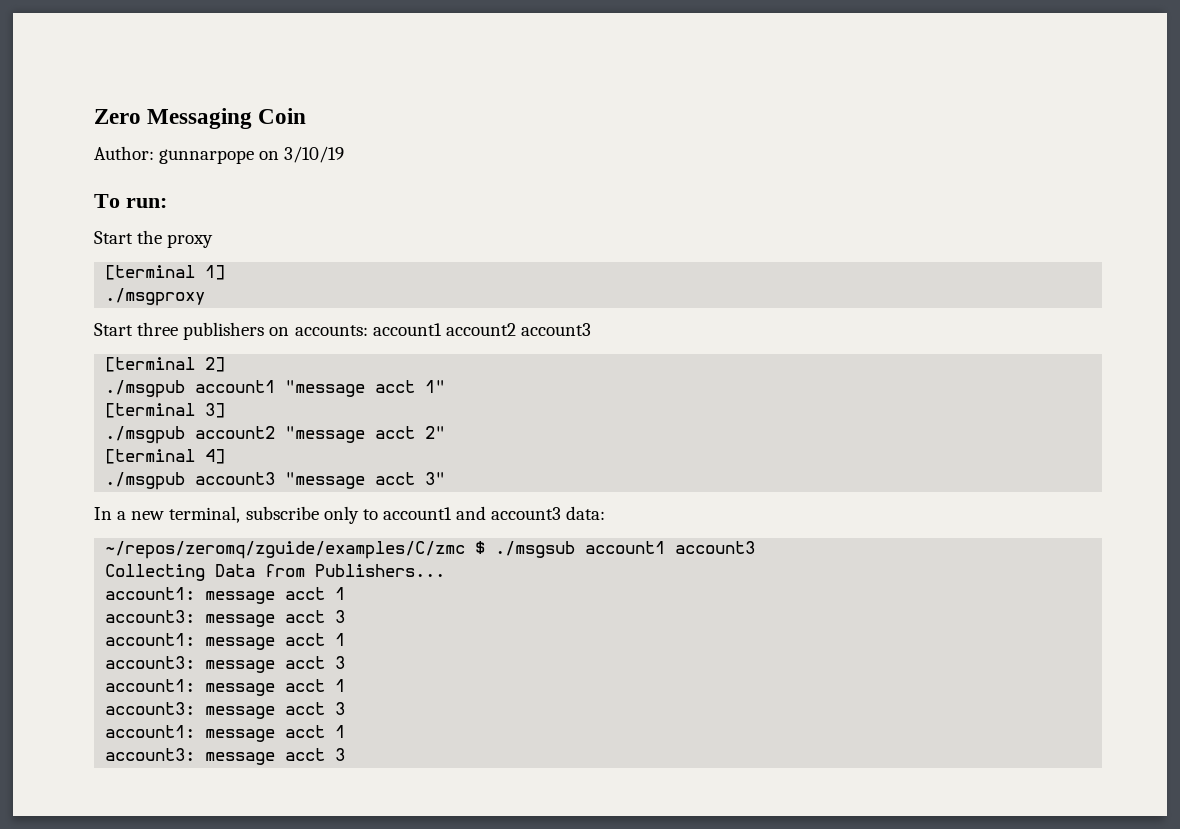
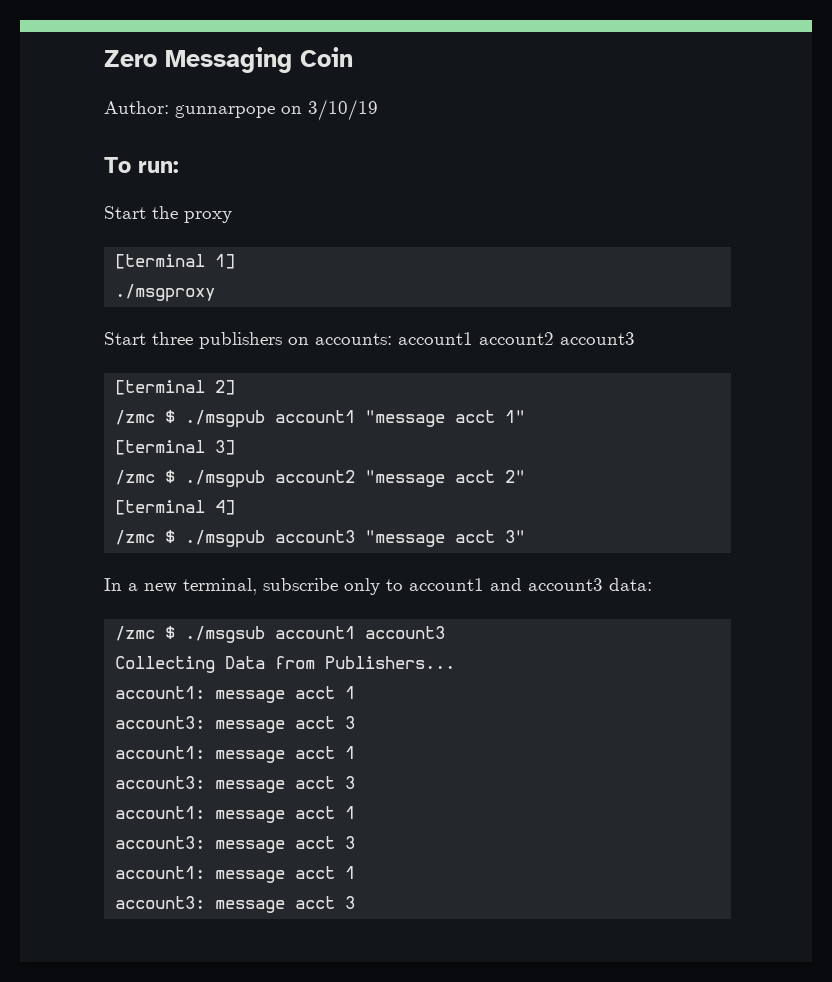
- ./msgpub account1 "message acct 1"
+ /zmc $ ./msgpub account1 "message acct 1"
- ./msgpub account2 "message acct 2"
+ /zmc $ ./msgpub account2 "message acct 2"
- ./msgpub account3 "message acct 3"
+ /zmc $ ./msgpub account3 "message acct 3"
- ~/repos/zeromq/zguide/examples/C/zmc $ ./msgsub account1 account3
+ /zmc $ ./msgsub account1 account3

